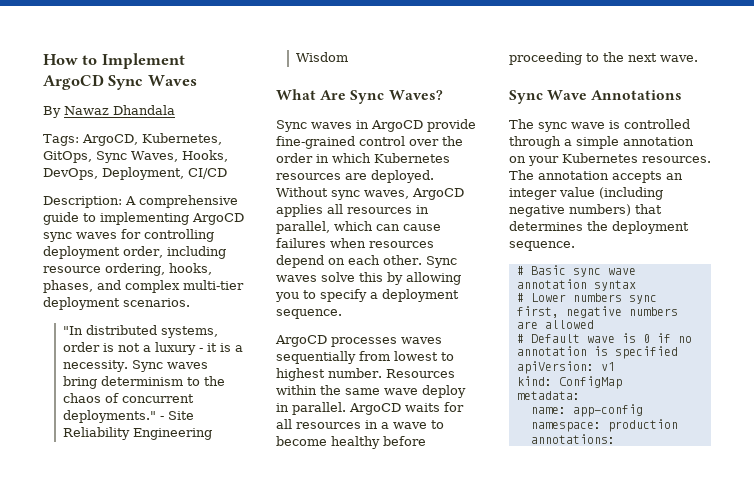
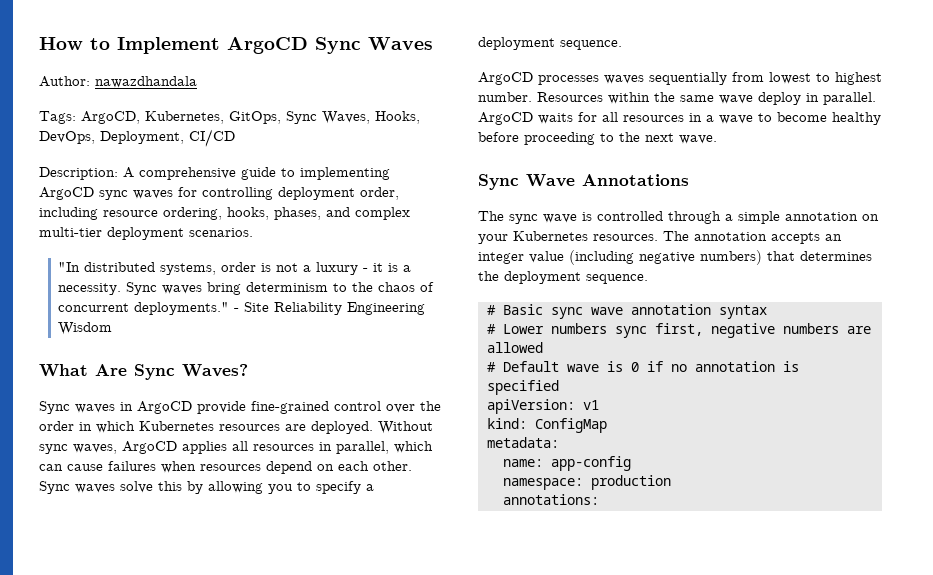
- By Nawaz Dhandala
+ Author: nawazdhandala

